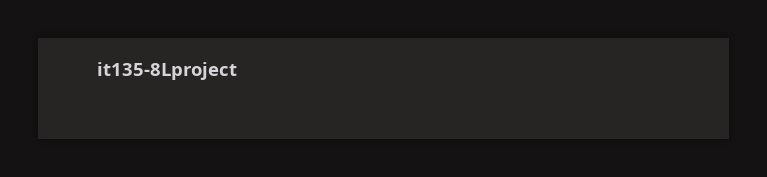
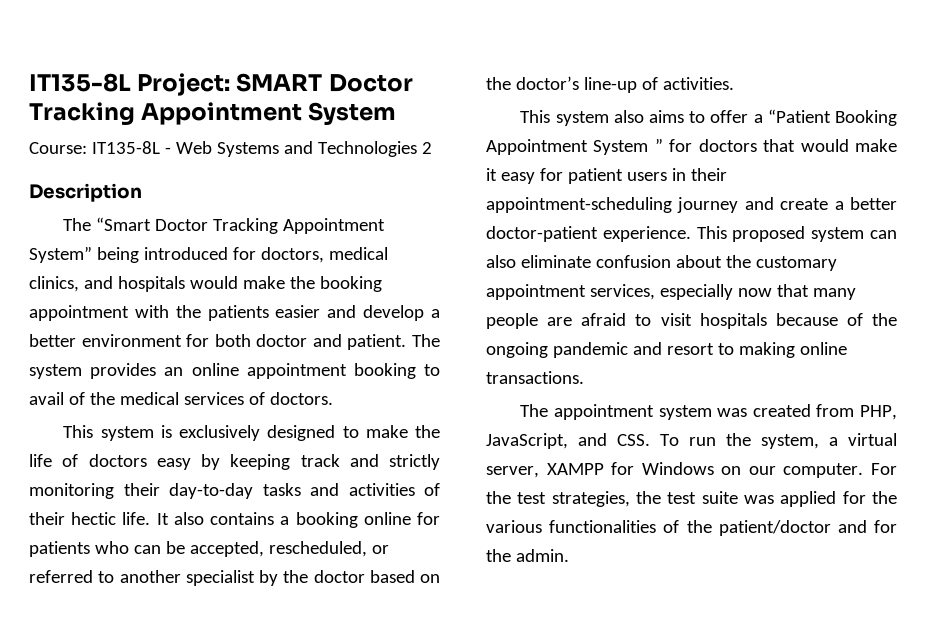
- it135-8Lproject
+ IT135-8L Project: SMART Doctor Tracking Appointment System
+ Course: IT135-8L - Web Systems and Technologies 2
+ Description
+ The “Smart Doctor Tracking Appointment System” being introduced for doctors, medical clinics, and hospitals would make the booking appointment with the patients easier and develop a better environment for both doctor and patient. The system provides an online appointment booking to avail of the medical services of doctors.
+ This system is exclusively designed to make the life of doctors easy by keeping track and strictly monitoring their day-to-day tasks and activities of their hectic life. It also contains a booking online for patients who can be accepted, rescheduled, or referred to another specialist by the doctor based on the doctor’s line-up of activities.
+ This system also aims to offer a “Patient Booking Appointment System ” for doctors that would make it easy for patient users in their appointment-scheduling journey and create a better doctor-patient experience. This proposed system can also eliminate confusion about the customary appointment services, especially now that many people are afraid to visit hospitals because of the ongoing pandemic and resort to making online transactions.
+ The appointment system was created from PHP, JavaScript, and CSS. To run the system, a virtual server, XAMPP for Windows on our computer. For the test strategies, the test suite was applied for the various functionalities of the patient/doctor and for the admin.

